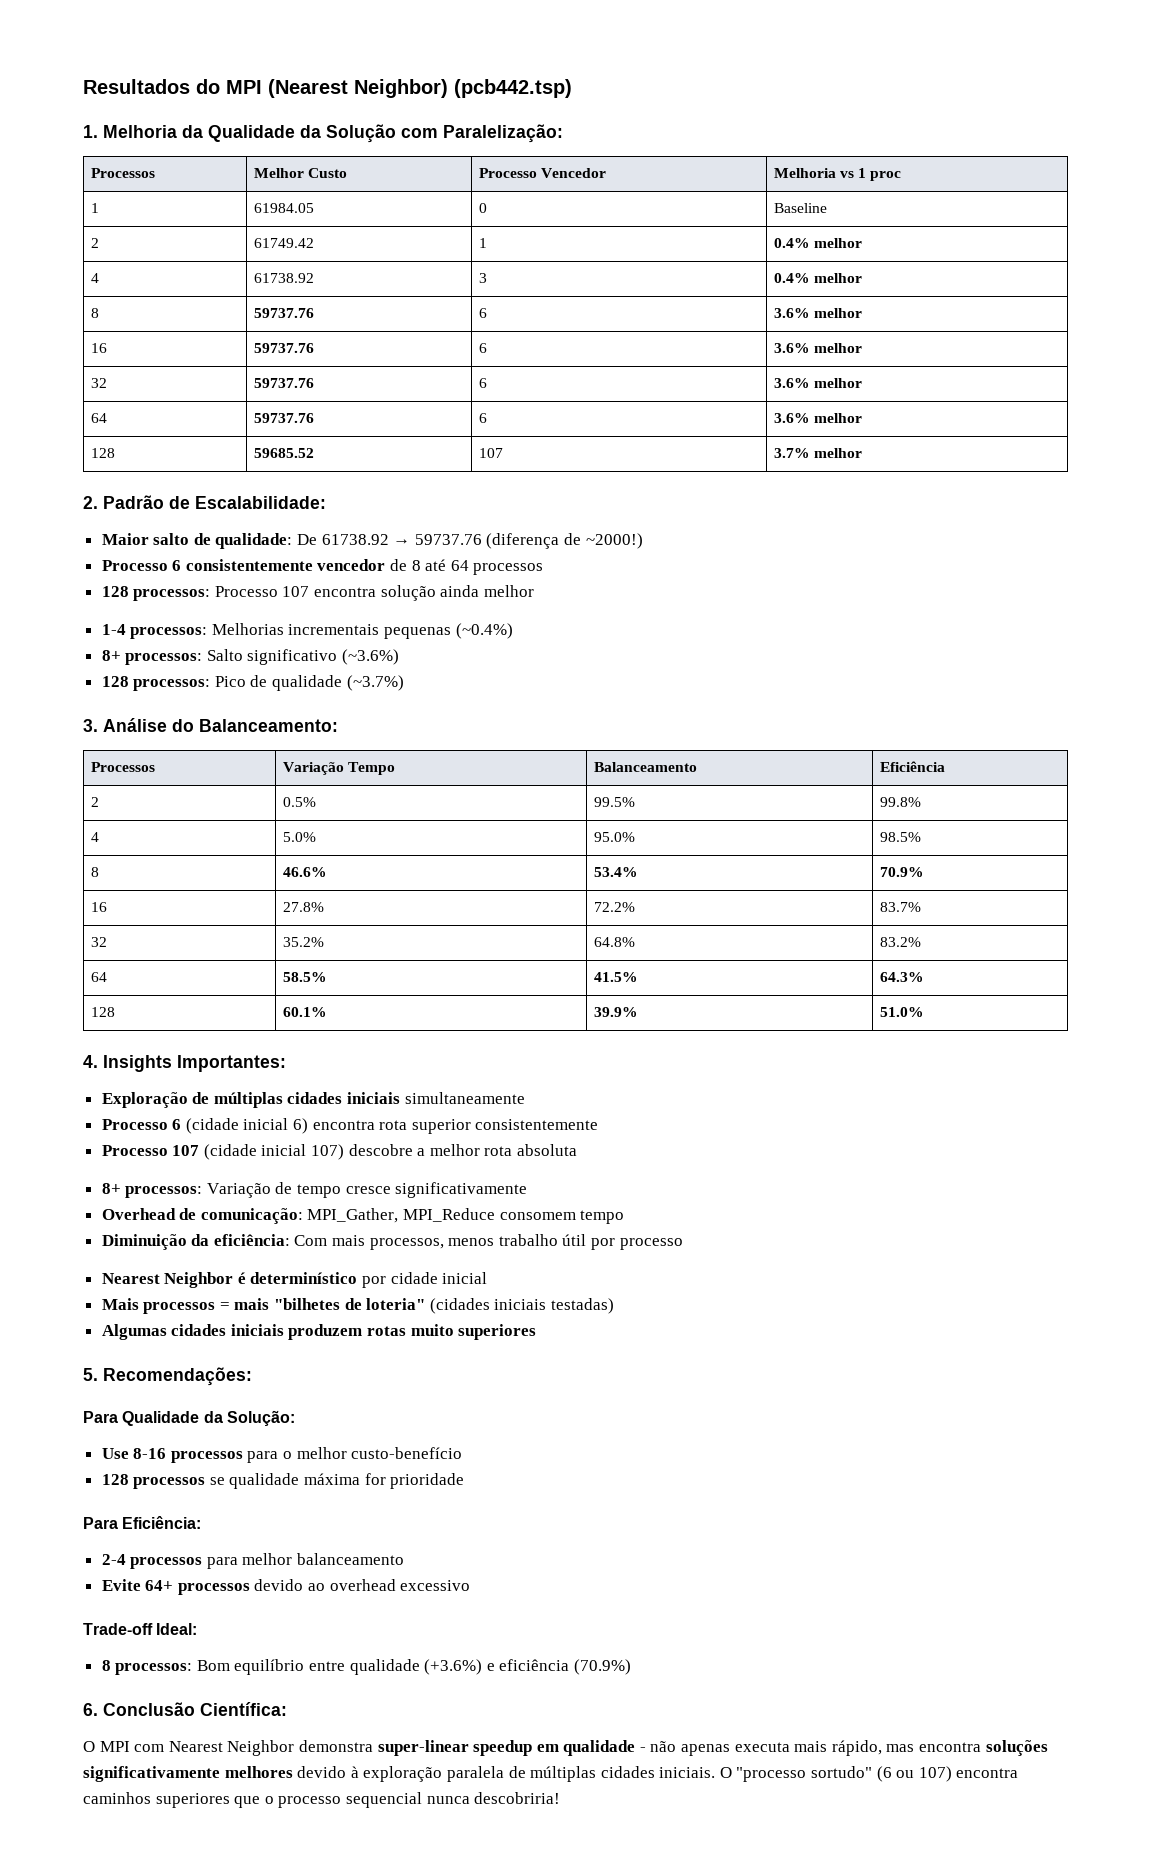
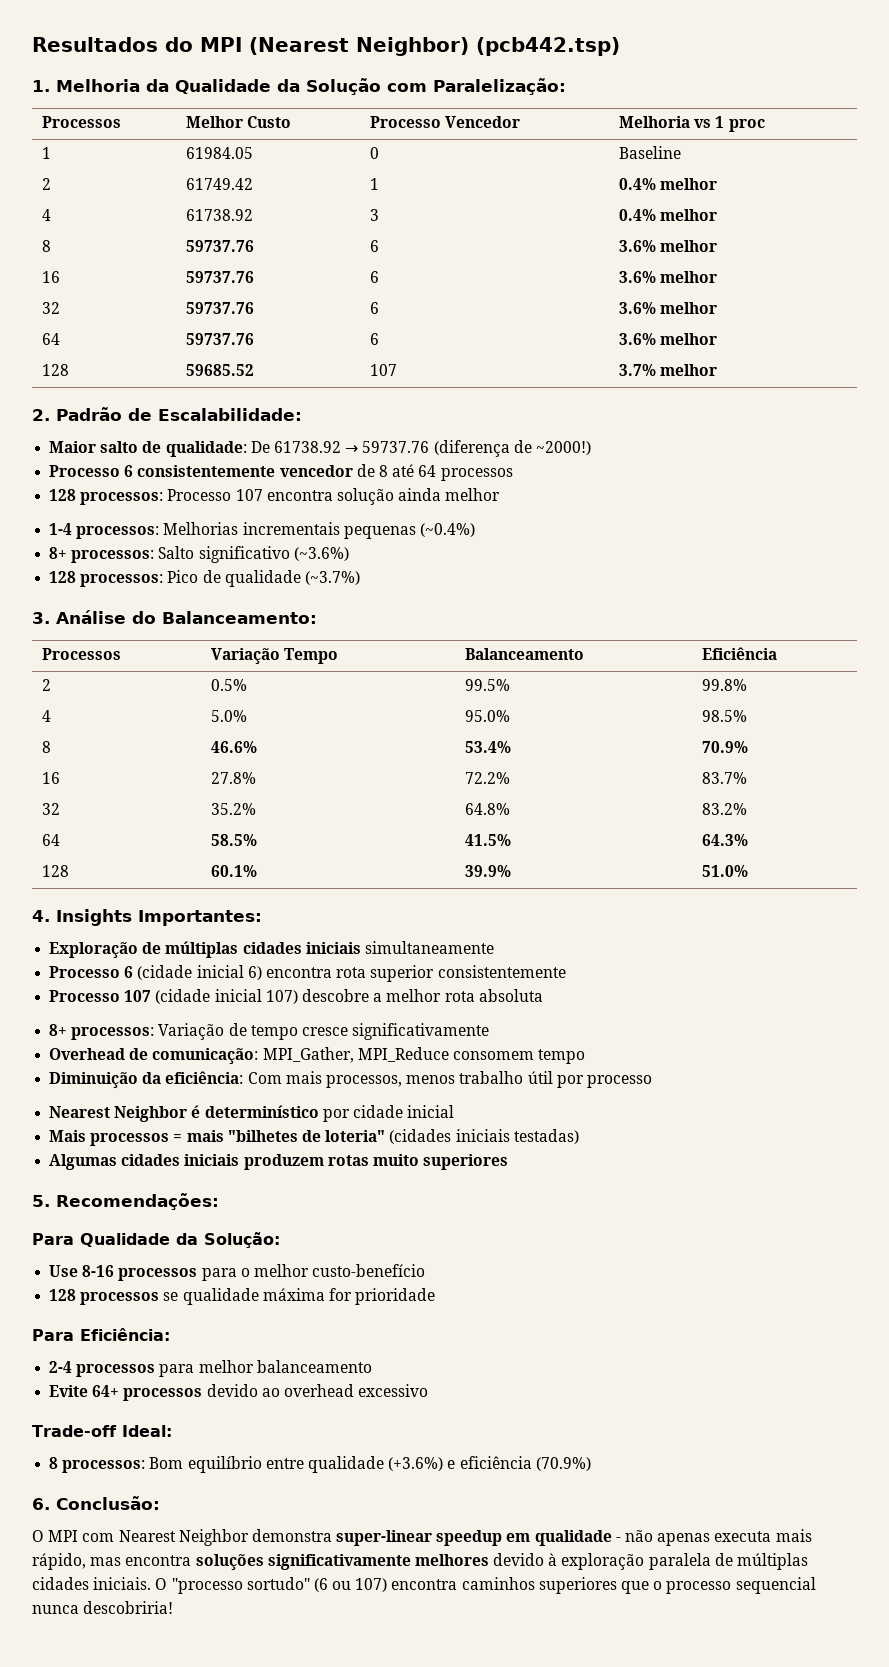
- 6. Conclusão Científica:
+ 6. Conclusão:

